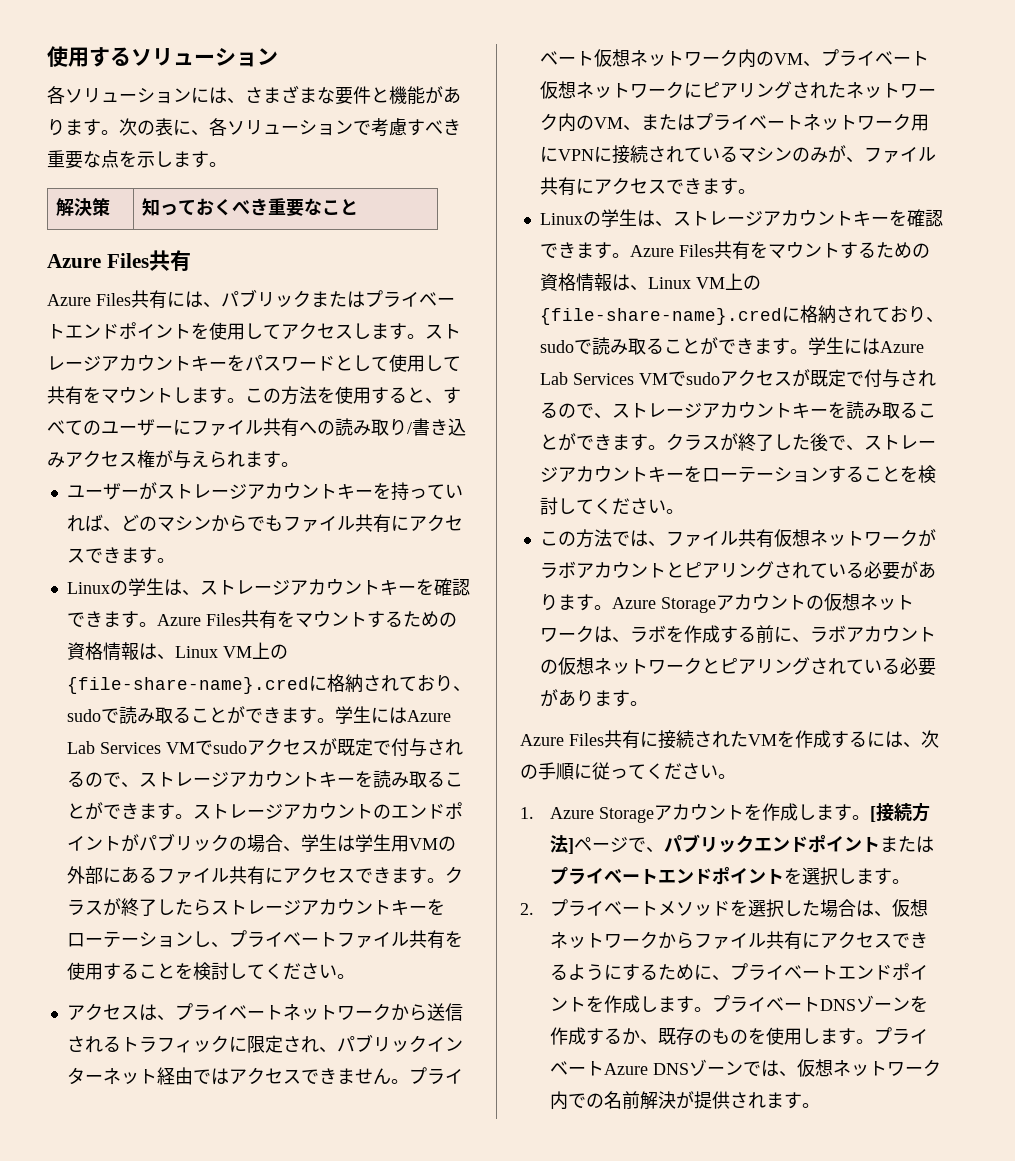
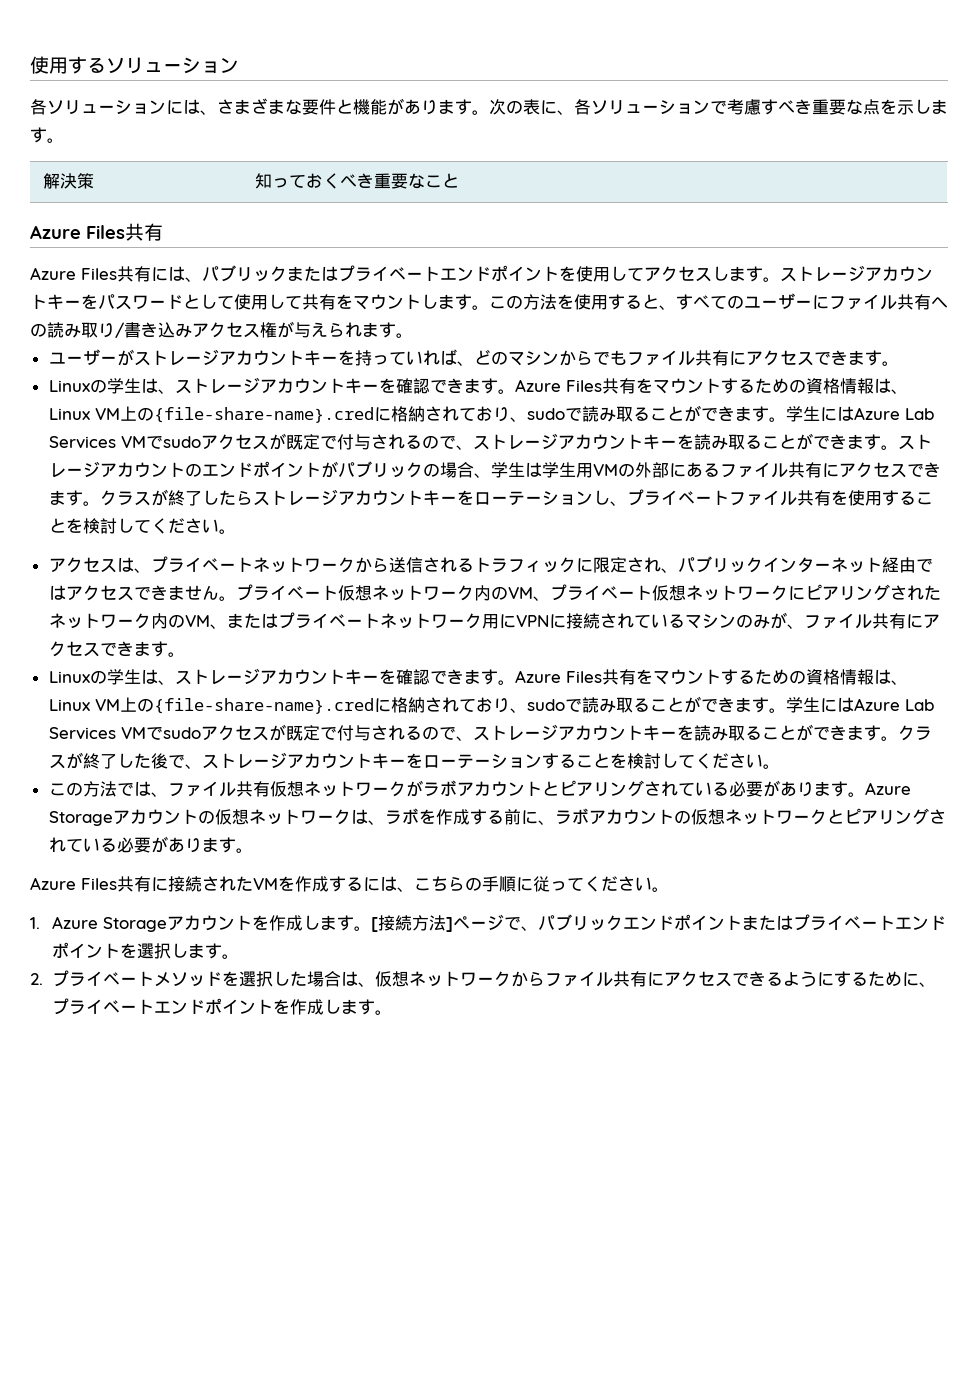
- Azure Files共有に接続されたVMを作成するには、次の手順に従ってください。
+ Azure Files共有に接続されたVMを作成するには、こちらの手順に従ってください。
- プライベートDNSゾーンを作成するか、既存のものを使用します。プライベートAzure DNSゾーンでは、仮想ネットワーク内での名前解決が提供されます。

